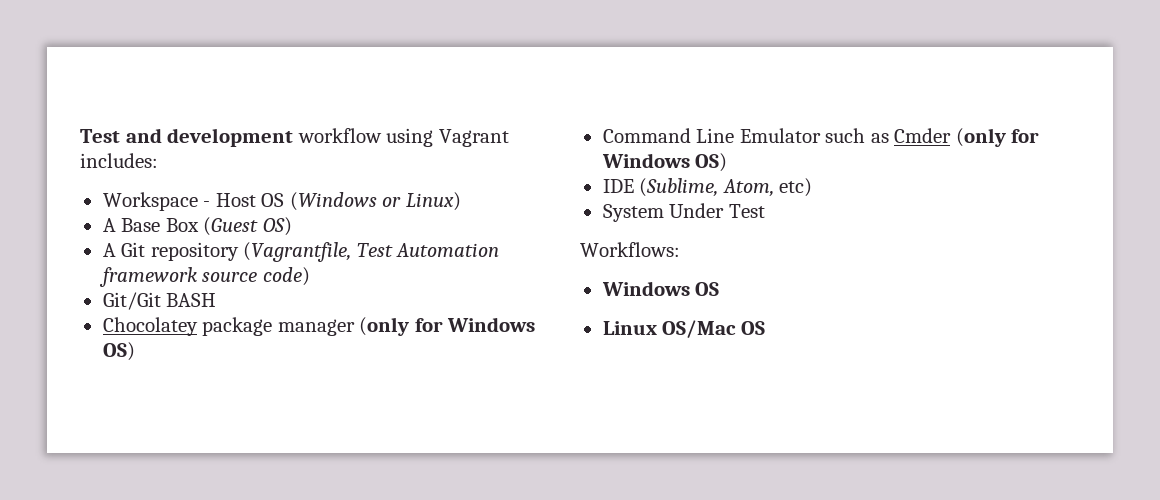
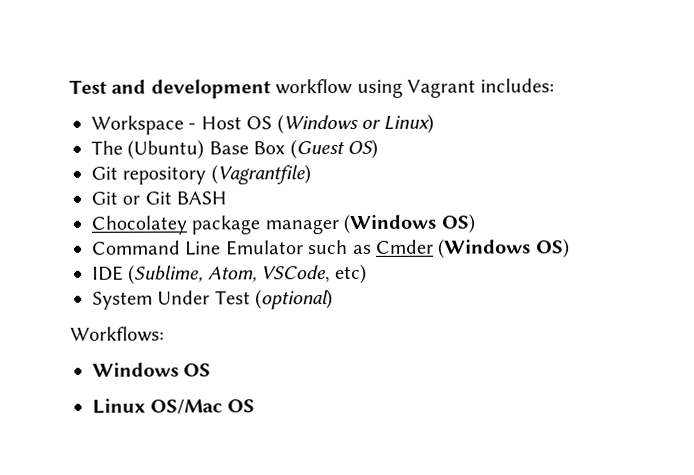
- A Base Box (Guest OS)
+ The (Ubuntu) Base Box (Guest OS)
- A Git repository (Vagrantfile, Test Automation framework source code)
- Git/Git BASH
+ Git repository (Vagrantfile)
+ Git or Git BASH
- Chocolatey package manager (only for Windows OS)
+ Chocolatey package manager (Windows OS)
- Command Line Emulator such as Cmder (only for Windows OS)
+ Command Line Emulator such as Cmder (Windows OS)
- IDE (Sublime, Atom, etc)
+ IDE (Sublime, Atom, VSCode, etc)
- System Under Test
+ System Under Test (optional)

